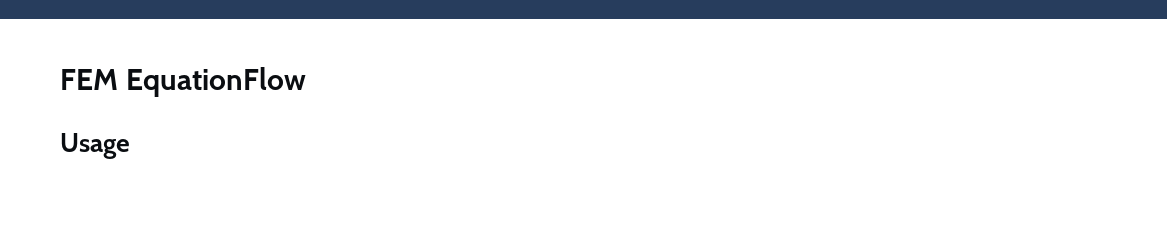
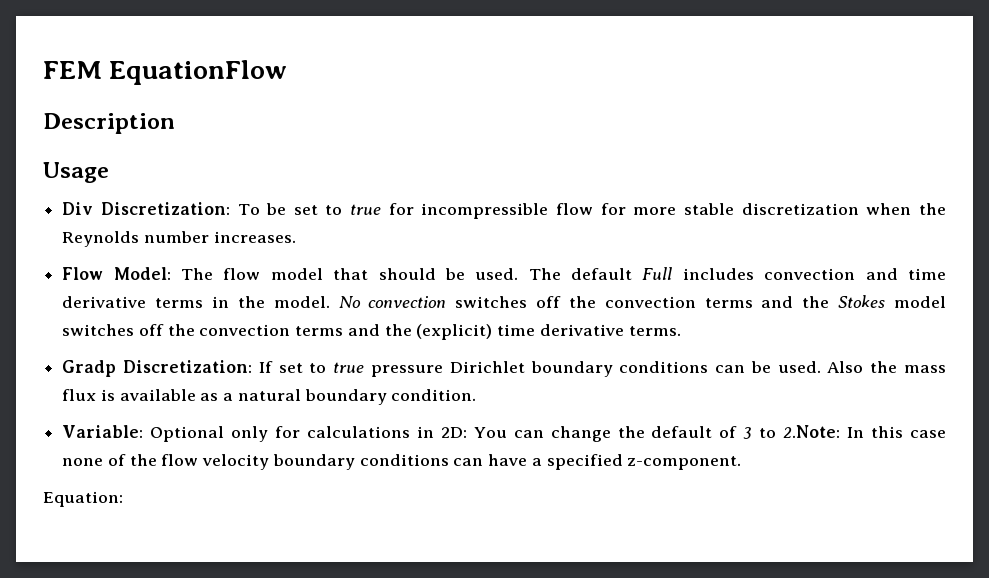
+ Description
+ Div Discretization: To be set to true for incompressible flow for more stable discretization when the Reynolds number increases.
+ Flow Model: The flow model that should be used. The default Full includes convection and time derivative terms in the model. No convection switches off the convection terms and the Stokes model switches off the convection terms and the (explicit) time derivative terms.
+ Gradp Discretization: If set to true pressure Dirichlet boundary conditions can be used. Also the mass flux is available as a natural boundary condition.
+ Variable: Optional only for calculations in 2D: You can change the default of 3 to 2.Note: In this case none of the flow velocity boundary conditions can have a specified z-component.
+ Equation:

